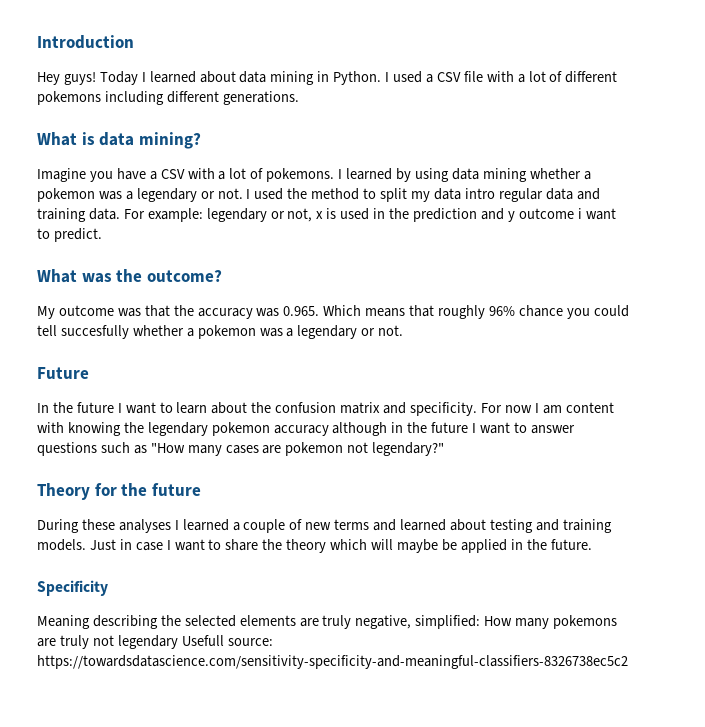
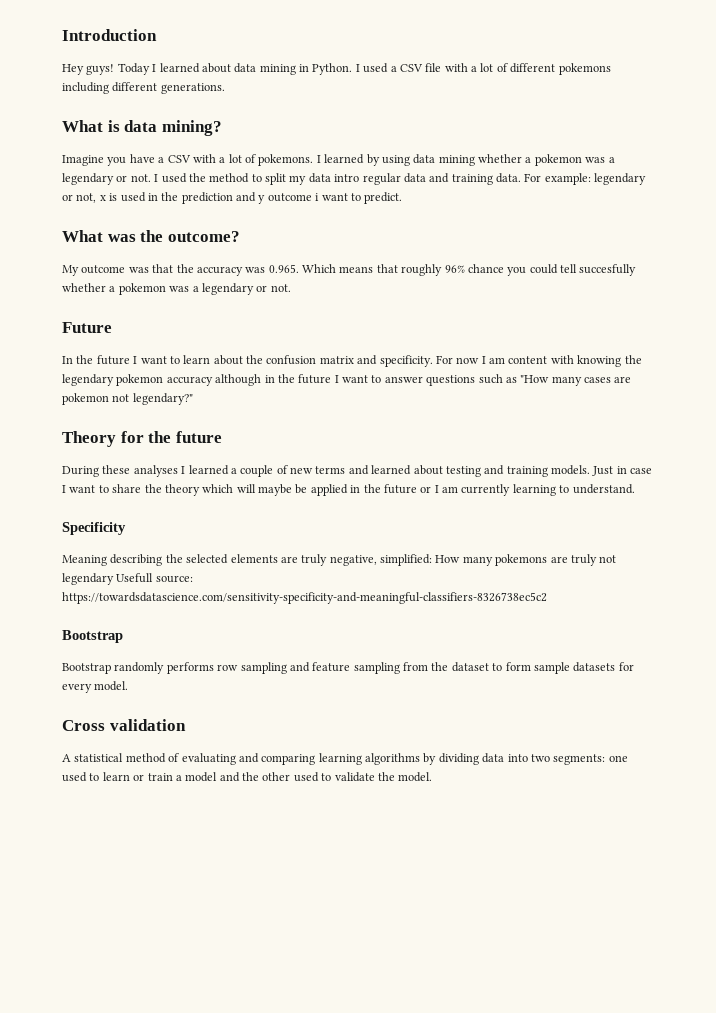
- Just in case I want to share the theory which will maybe be applied in the future.
+ Just in case I want to share the theory which will maybe be applied in the future or I am currently learning to understand.
  Meaning describing the selected elements are truly negative, simplified: How many pokemons are truly not legendary Usefull source: https://towardsdatascience.com/sensitivity-specificity-and-meaningful-classifiers-8326738ec5c2
+ Bootstrap
+ Bootstrap randomly performs row sampling and feature sampling from the dataset to form sample datasets for every model.
+ Cross validation
+ A statistical method of evaluating and comparing learning algorithms by dividing data into two segments: one used to learn or train a model and the other used to validate the model.

